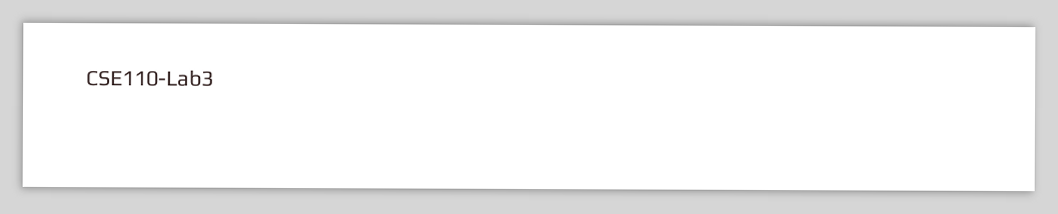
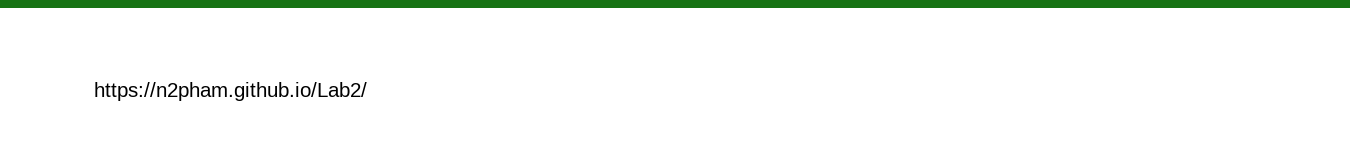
- CSE110-Lab3
+ https://n2pham.github.io/Lab2/

